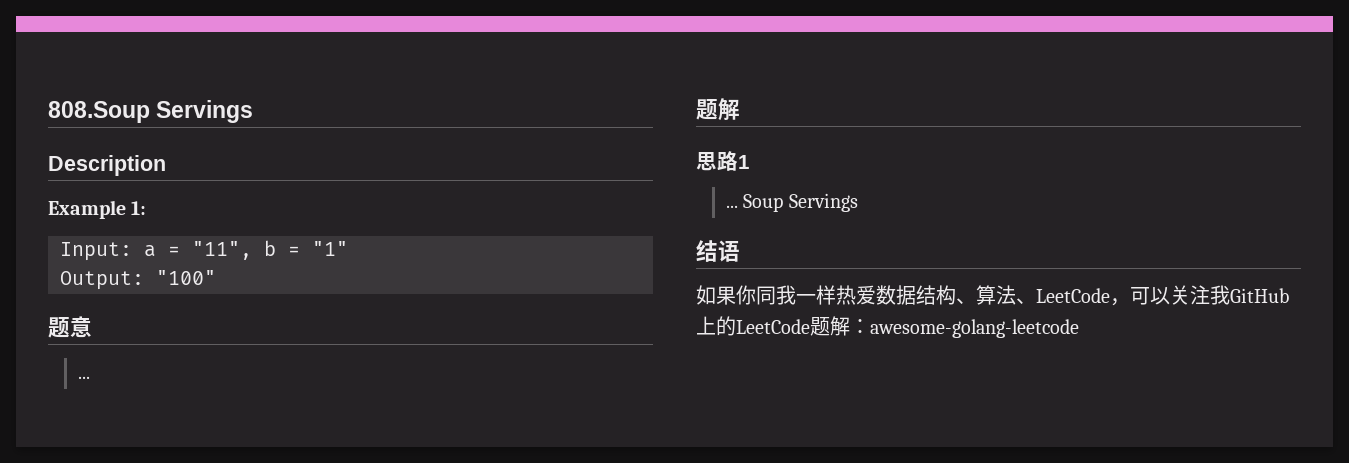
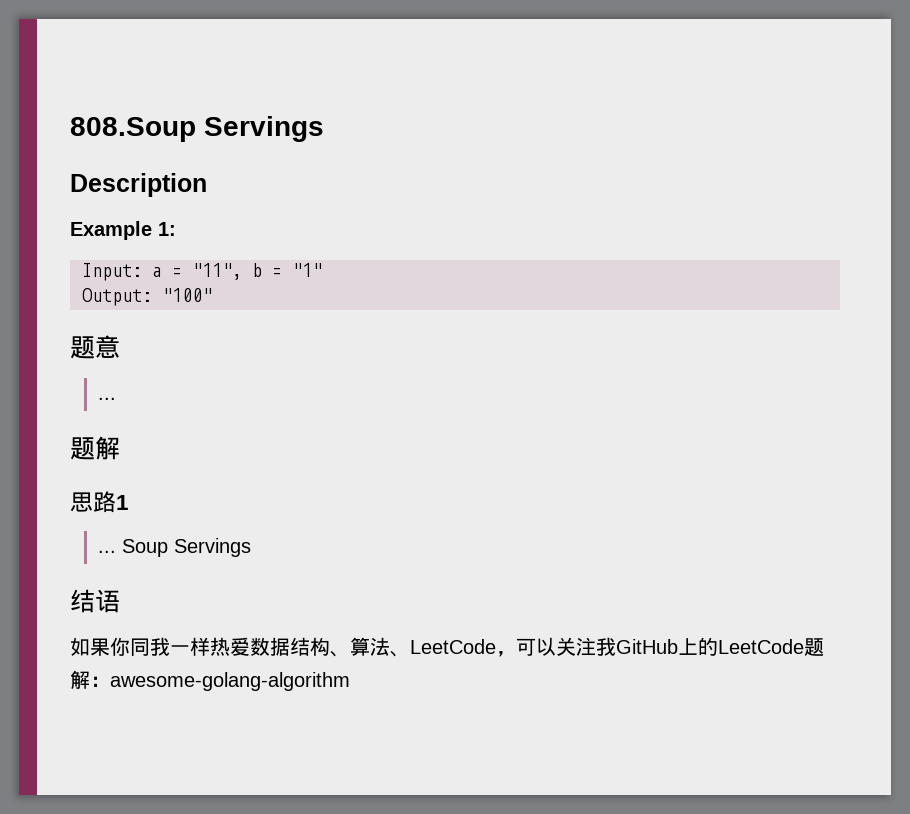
- 如果你同我一样热爱数据结构、算法、LeetCode，可以关注我GitHub上的LeetCode题解：awesome-golang-leetcode
+ 如果你同我一样热爱数据结构、算法、LeetCode，可以关注我GitHub上的LeetCode题解：awesome-golang-algorithm

